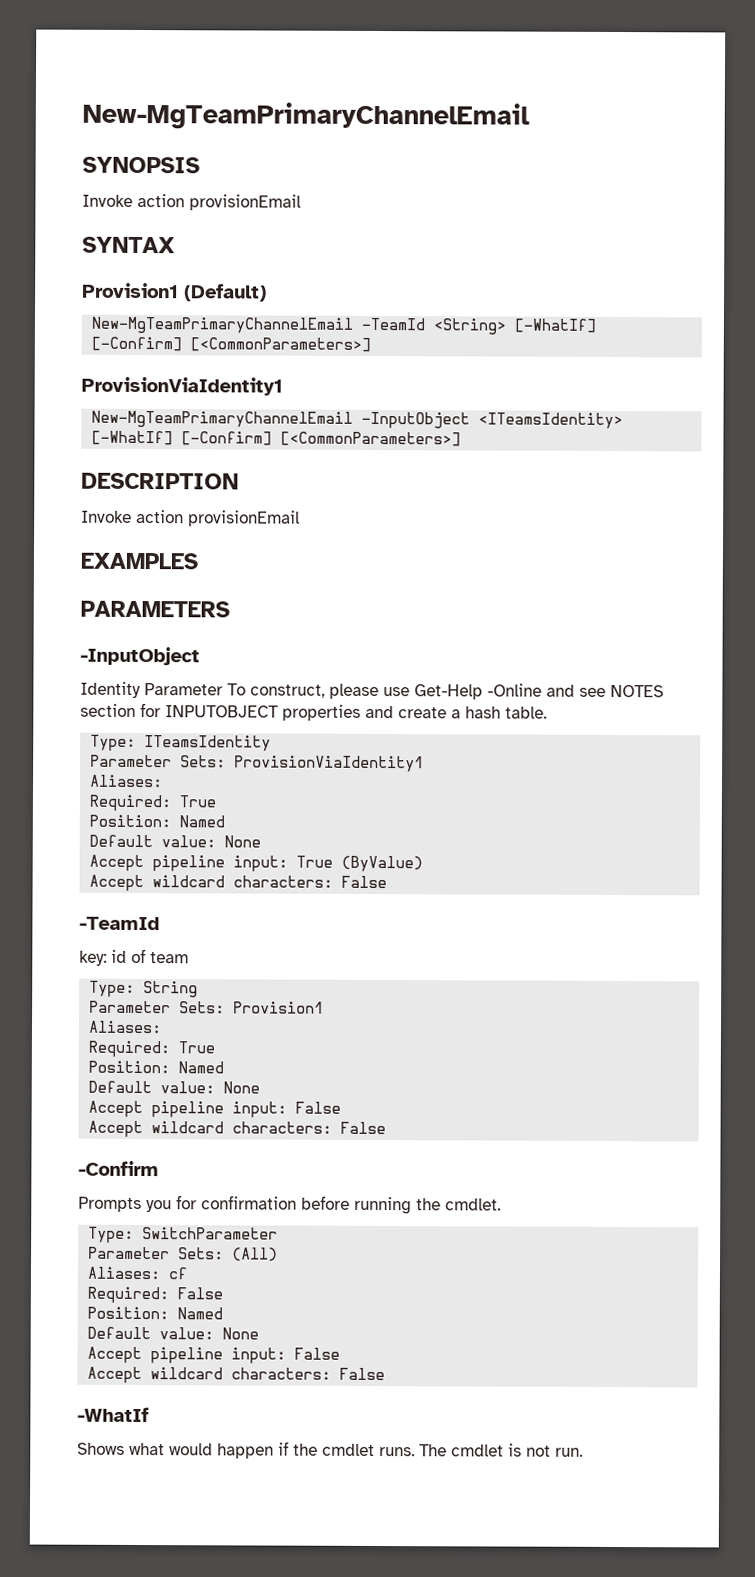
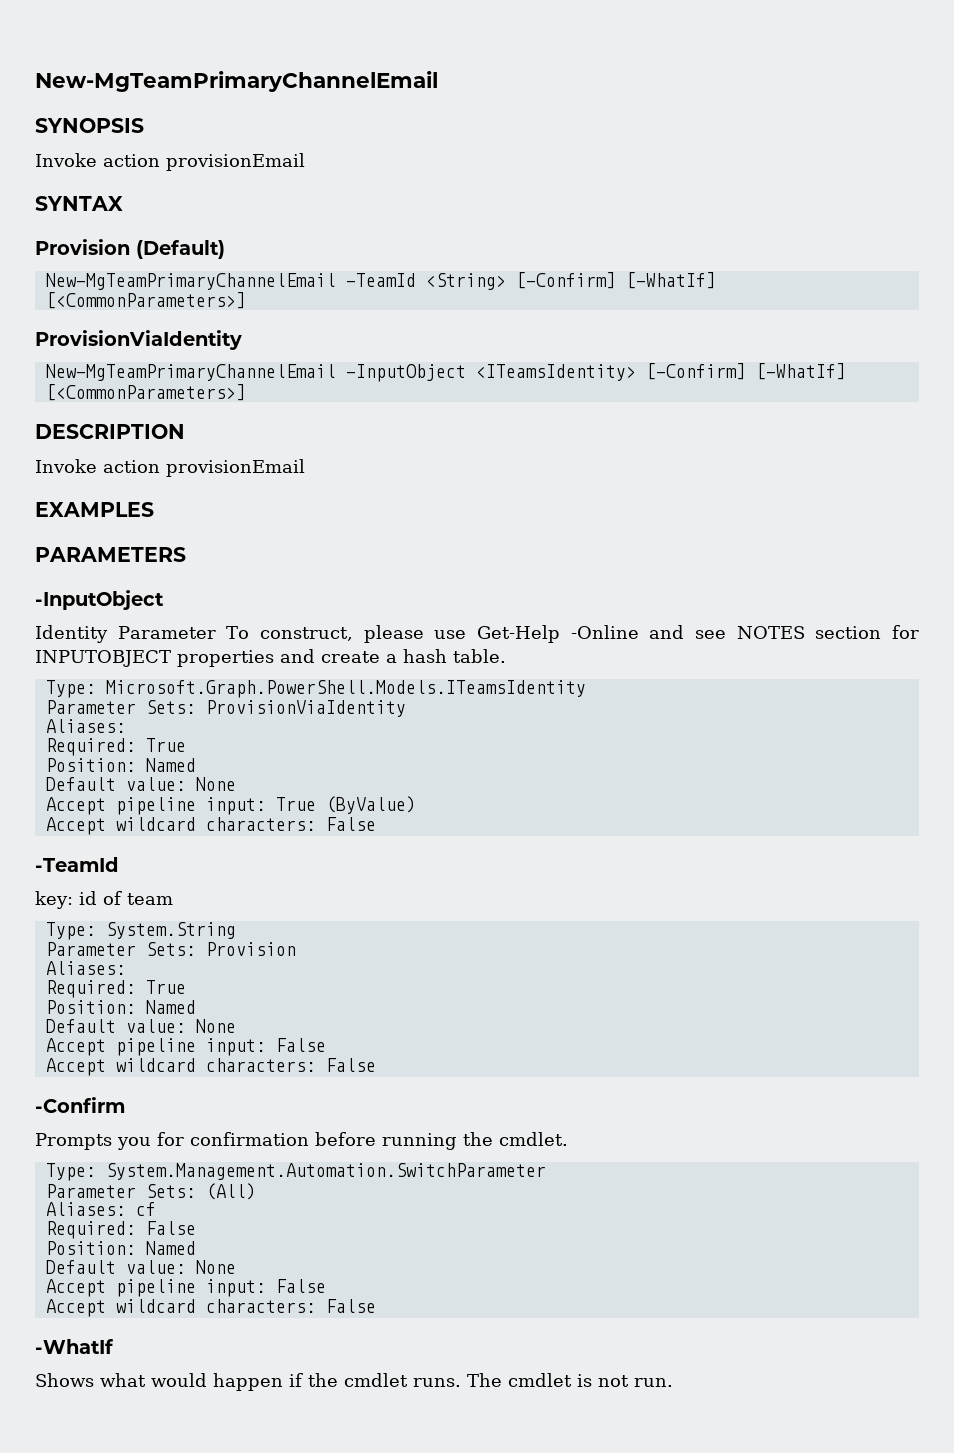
- Provision1 (Default)
+ Provision (Default)
- New-MgTeamPrimaryChannelEmail -TeamId <String> [-WhatIf] [-Confirm] [<CommonParameters>]
- ProvisionViaIdentity1
+ New-MgTeamPrimaryChannelEmail -TeamId <String> [-Confirm] [-WhatIf] [<CommonParameters>]
+ ProvisionViaIdentity
- New-MgTeamPrimaryChannelEmail -InputObject <ITeamsIdentity> [-WhatIf] [-Confirm] [<CommonParameters>]
+ New-MgTeamPrimaryChannelEmail -InputObject <ITeamsIdentity> [-Confirm] [-WhatIf] [<CommonParameters>]
- Type: ITeamsIdentity
- Parameter Sets: ProvisionViaIdentity1
+ Type: Microsoft.Graph.PowerShell.Models.ITeamsIdentity
+ Parameter Sets: ProvisionViaIdentity
- Type: String
- Parameter Sets: Provision1
+ Type: System.String
+ Parameter Sets: Provision
- Type: SwitchParameter
+ Type: System.Management.Automation.SwitchParameter

